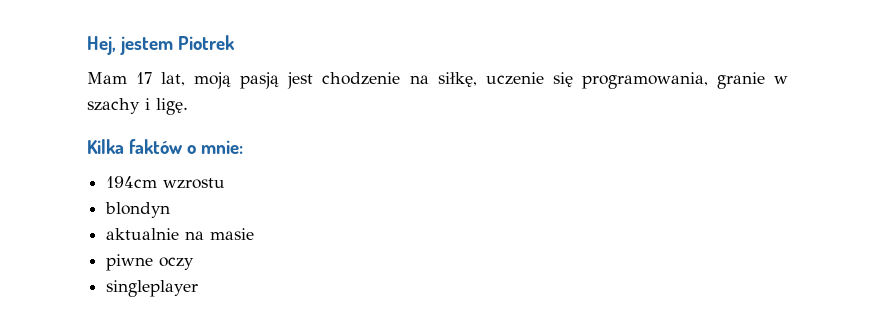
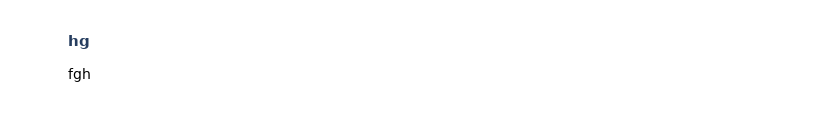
- Hej, jestem Piotrek
- Mam 17 lat, moją pasją jest chodzenie na siłkę, uczenie się programowania, granie w szachy i ligę.
- Kilka faktów o mnie:
- 194cm wzrostu
- blondyn
- aktualnie na masie
- piwne oczy
- singleplayer
+ hg
+ fgh

